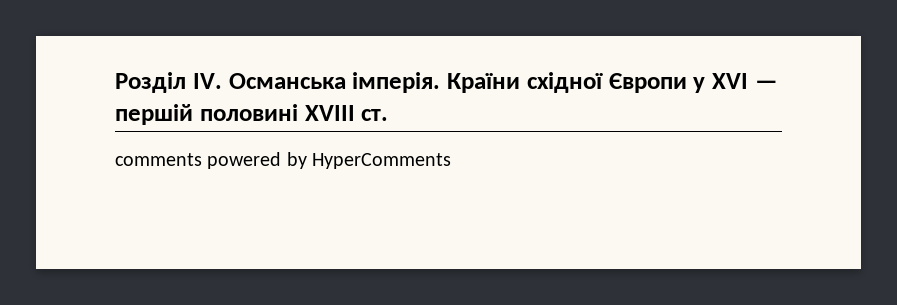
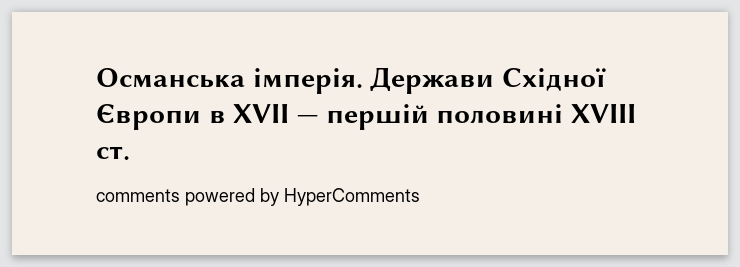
- Розділ ІV. Османська імперія. Країни східної Європи у XVI — першій половині XVIII ст.
+ Османська імперія. Держави Cхідної Європи в XVIІ — першій половині XVIII ст.

